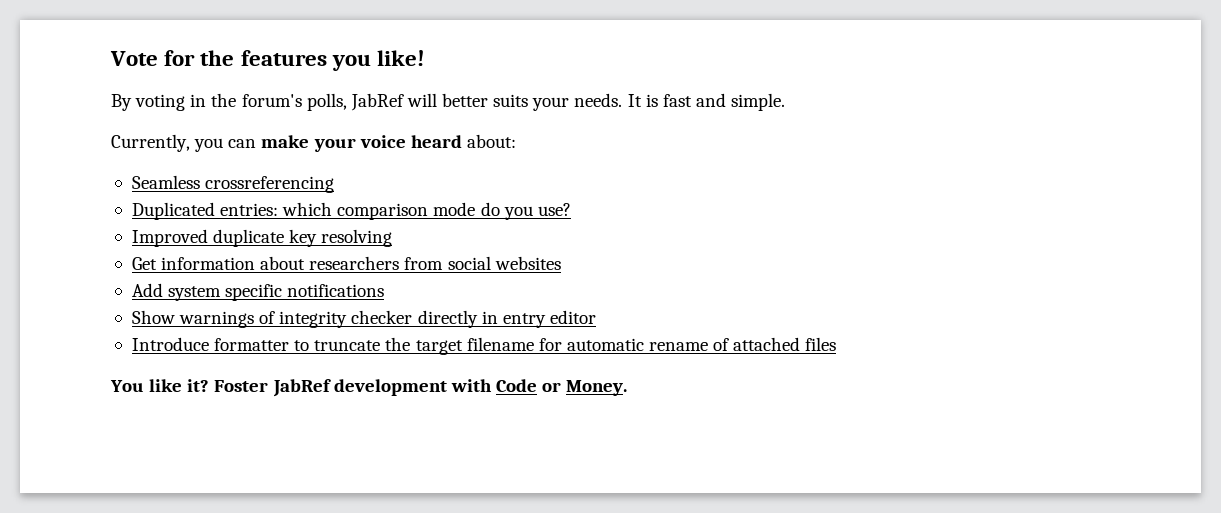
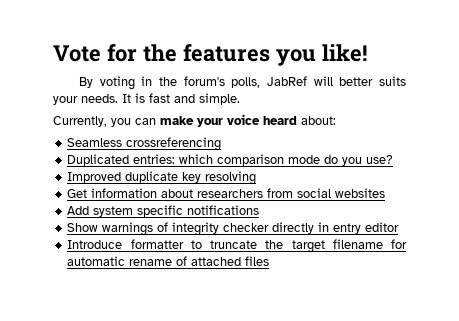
- You like it? Foster JabRef development with Code or Money.

